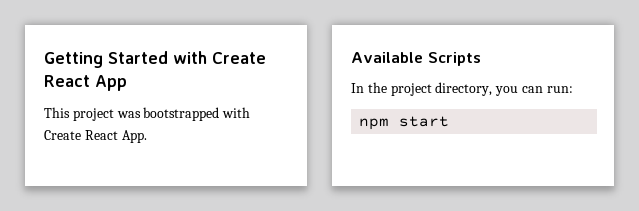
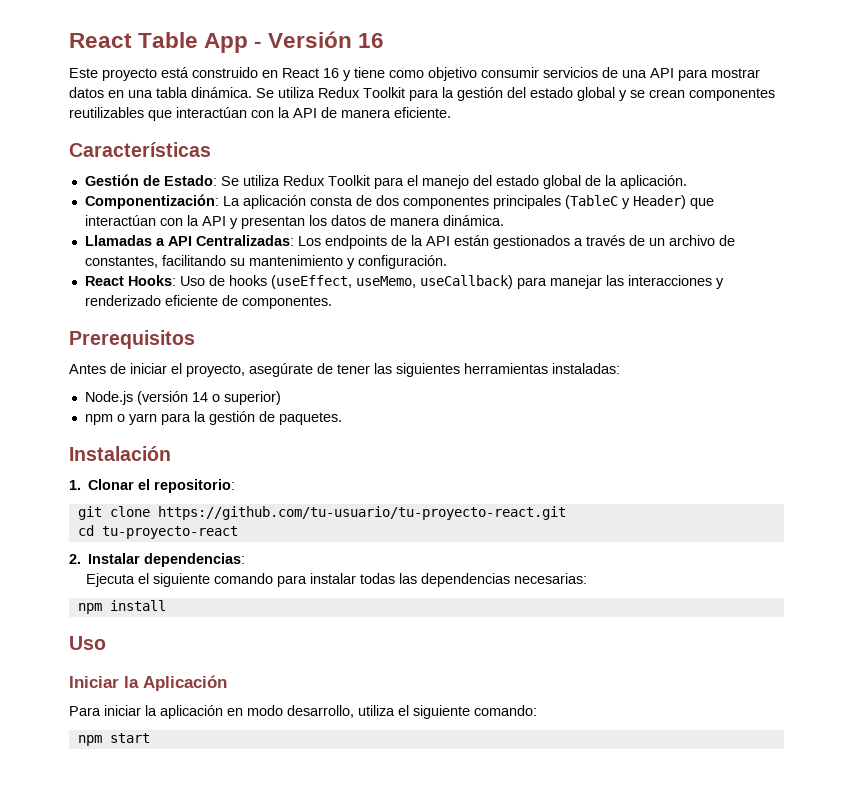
- Getting Started with Create React App
- This project was bootstrapped with Create React App.
- Available Scripts
- In the project directory, you can run:
+ React Table App - Versión 16
+ Este proyecto está construido en React 16 y tiene como objetivo consumir servicios de una API para mostrar datos en una tabla dinámica. Se utiliza Redux Toolkit para la gestión del estado global y se crean componentes reutilizables que interactúan con la API de manera eficiente.
+ Características
+ Gestión de Estado: Se utiliza Redux Toolkit para el manejo del estado global de la aplicación.
+ Componentización: La aplicación consta de dos componentes principales (TableC y Header) que interactúan con la API y presentan los datos de manera dinámica.
+ Llamadas a API Centralizadas: Los endpoints de la API están gestionados a través de un archivo de constantes, facilitando su mantenimiento y configuración.
+ React Hooks: Uso de hooks (useEffect, useMemo, useCallback) para manejar las interacciones y renderizado eficiente de componentes.
+ Prerequisitos
+ Antes de iniciar el proyecto, asegúrate de tener las siguientes herramientas instaladas:
+ Node.js (versión 14 o superior)
+ npm o yarn para la gestión de paquetes.
+ Instalación
+ 1. Clonar el repositorio:
+ git clone https://github.com/tu-usuario/tu-proyecto-react.git
+ cd tu-proyecto-react
+ 2. Instalar dependencias:
+ Ejecuta el siguiente comando para instalar todas las dependencias necesarias:
+ npm install
+ Uso
+ Iniciar la Aplicación
+ Para iniciar la aplicación en modo desarrollo, utiliza el siguiente comando:

